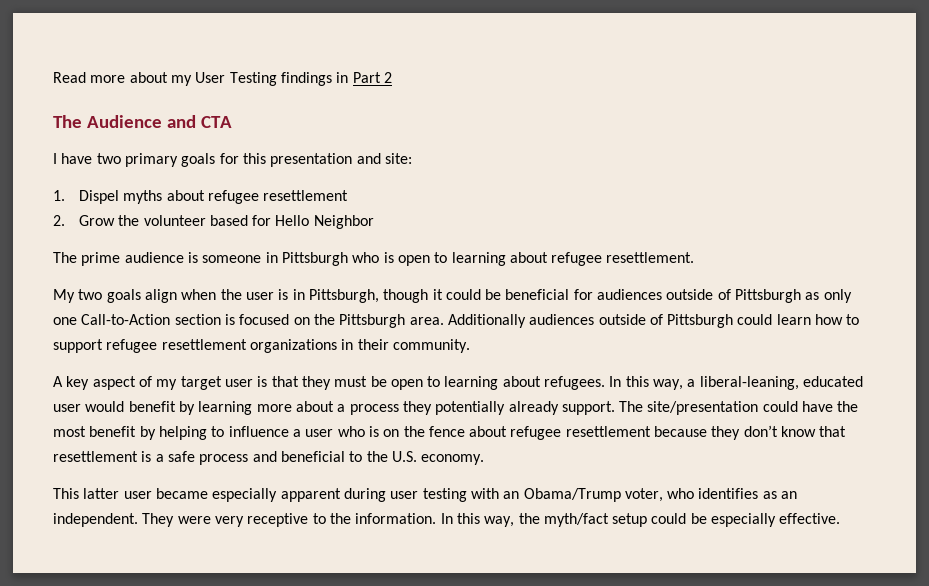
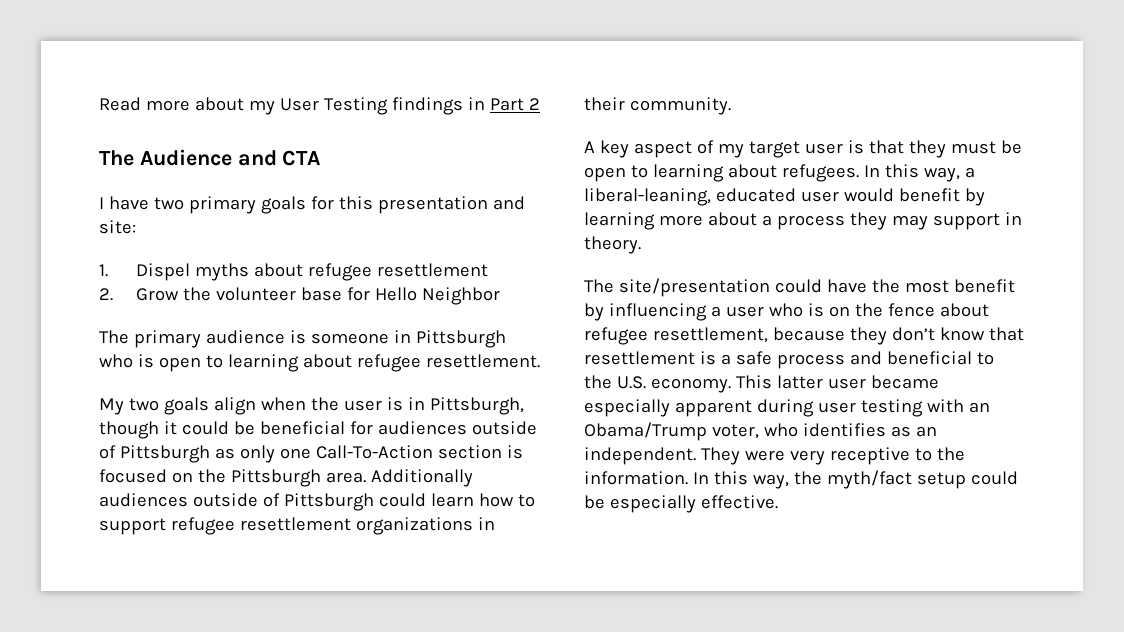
- 2. Grow the volunteer based for Hello Neighbor
+ 2. Grow the volunteer base for Hello Neighbor
- The prime audience is someone in Pittsburgh who is open to learning about refugee resettlement.
+ The primary audience is someone in Pittsburgh who is open to learning about refugee resettlement.
- My two goals align when the user is in Pittsburgh, though it could be beneficial for audiences outside of Pittsburgh as only one Call-to-Action section is focused on the Pittsburgh area.
+ My two goals align when the user is in Pittsburgh, though it could be beneficial for audiences outside of Pittsburgh as only one Call-To-Action section is focused on the Pittsburgh area.
- In this way, a liberal-leaning, educated user would benefit by learning more about a process they potentially already support. The site/presentation could have the most benefit by helping to influence a user who is on the fence about refugee resettlement because they don’t know that resettlement is a safe process and beneficial to the U.S. economy.
- This latter user became especially apparent during user testing with an Obama/Trump voter, who identifies as an independent.
+ In this way, a liberal-leaning, educated user would benefit by learning more about a process they may support in theory.
+ The site/presentation could have the most benefit by influencing a user who is on the fence about refugee resettlement, because they don’t know that resettlement is a safe process and beneficial to the U.S. economy. This latter user became especially apparent during user testing with an Obama/Trump voter, who identifies as an independent.

